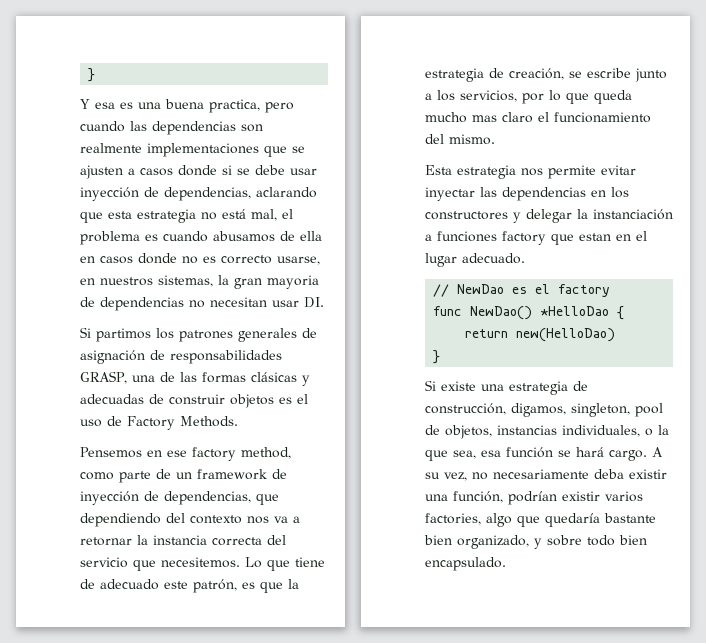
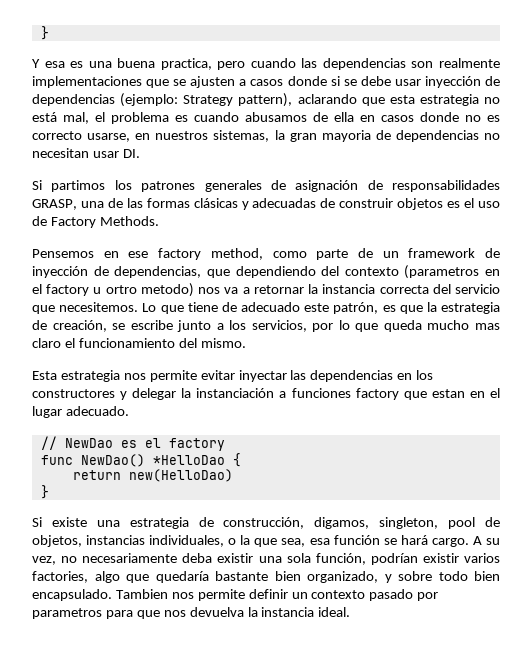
- Y esa es una buena practica, pero cuando las dependencias son realmente implementaciones que se ajusten a casos donde si se debe usar inyección de dependencias, aclarando que esta estrategia no está mal, el problema es cuando abusamos de ella en casos donde no es correcto usarse, en nuestros sistemas, la gran mayoria de dependencias no necesitan usar DI.
+ Y esa es una buena practica, pero cuando las dependencias son realmente implementaciones que se ajusten a casos donde si se debe usar inyección de dependencias (ejemplo: Strategy pattern), aclarando que esta estrategia no está mal, el problema es cuando abusamos de ella en casos donde no es correcto usarse, en nuestros sistemas, la gran mayoria de dependencias no necesitan usar DI.
- Pensemos en ese factory method, como parte de un framework de inyección de dependencias, que dependiendo del contexto nos va a retornar la instancia correcta del servicio que necesitemos.
+ Pensemos en ese factory method, como parte de un framework de inyección de dependencias, que dependiendo del contexto (parametros en el factory u ortro metodo) nos va a retornar la instancia correcta del servicio que necesitemos.
- A su vez, no necesariamente deba existir una función, podrían existir varios factories, algo que quedaría bastante bien organizado, y sobre todo bien encapsulado.
+ A su vez, no necesariamente deba existir una sola función, podrían existir varios factories, algo que quedaría bastante bien organizado, y sobre todo bien encapsulado.
+ Tambien nos permite definir un contexto pasado por parametros para que nos devuelva la instancia ideal.

